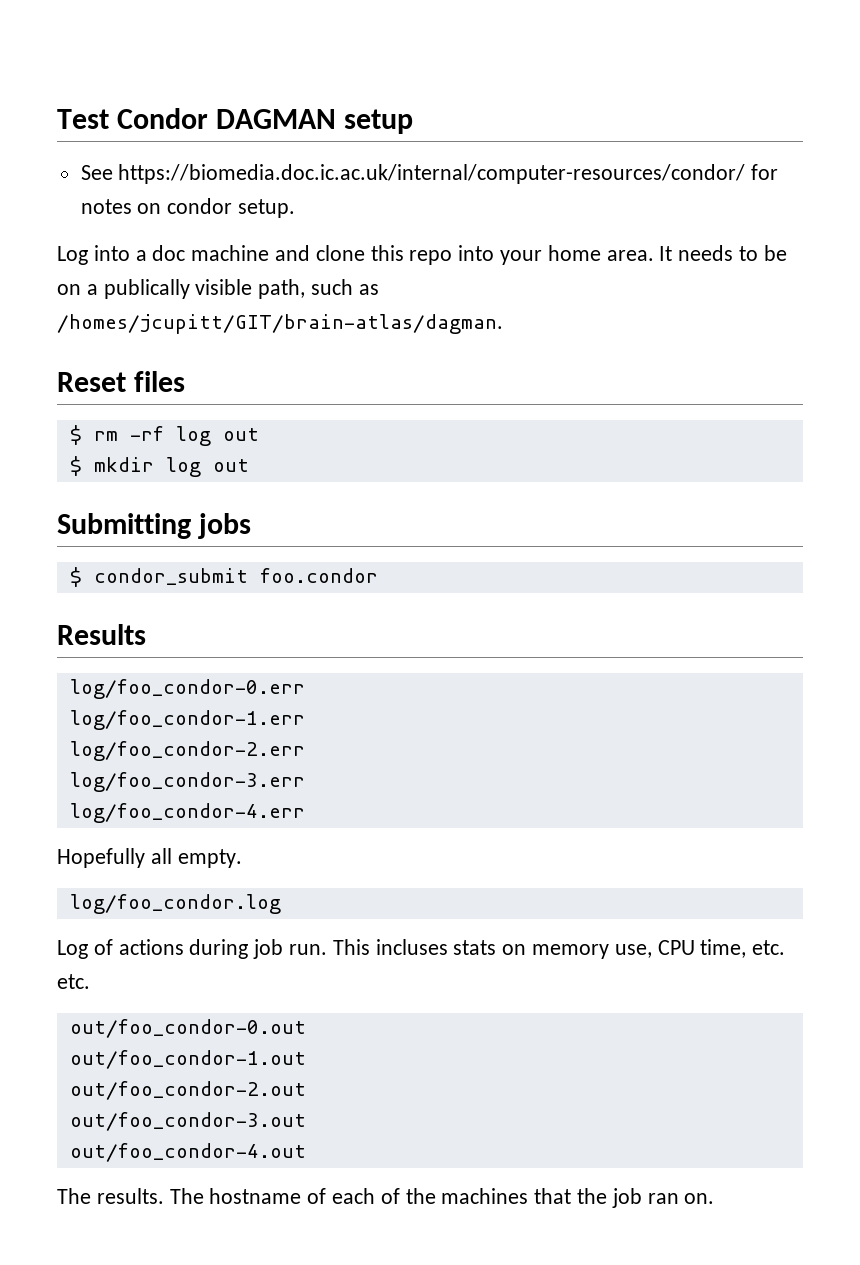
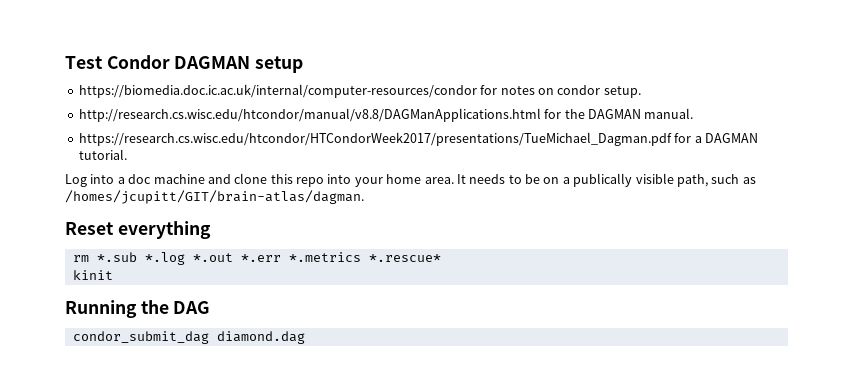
- See https://biomedia.doc.ic.ac.uk/internal/computer-resources/condor/ for notes on condor setup.
+ https://biomedia.doc.ic.ac.uk/internal/computer-resources/condor for notes on condor setup.
+ http://research.cs.wisc.edu/htcondor/manual/v8.8/DAGManApplications.html for the DAGMAN manual.
+ https://research.cs.wisc.edu/htcondor/HTCondorWeek2017/presentations/TueMichael_Dagman.pdf for a DAGMAN tutorial.
- Reset files
- $ rm -rf log out
- $ mkdir log out
- Submitting jobs
- $ condor_submit foo.condor
- Results
- log/foo_condor-0.err
- log/foo_condor-1.err
- log/foo_condor-2.err
- log/foo_condor-3.err
- log/foo_condor-4.err
- Hopefully all empty.
- log/foo_condor.log
- Log of actions during job run. This incluses stats on memory use, CPU time, etc. etc.
- out/foo_condor-0.out
- out/foo_condor-1.out
- out/foo_condor-2.out
- out/foo_condor-3.out
- out/foo_condor-4.out
- The results. The hostname of each of the machines that the job ran on.
+ Reset everything
+ rm *.sub *.log *.out *.err *.metrics *.rescue*
+ kinit
+ Running the DAG
+ condor_submit_dag diamond.dag

